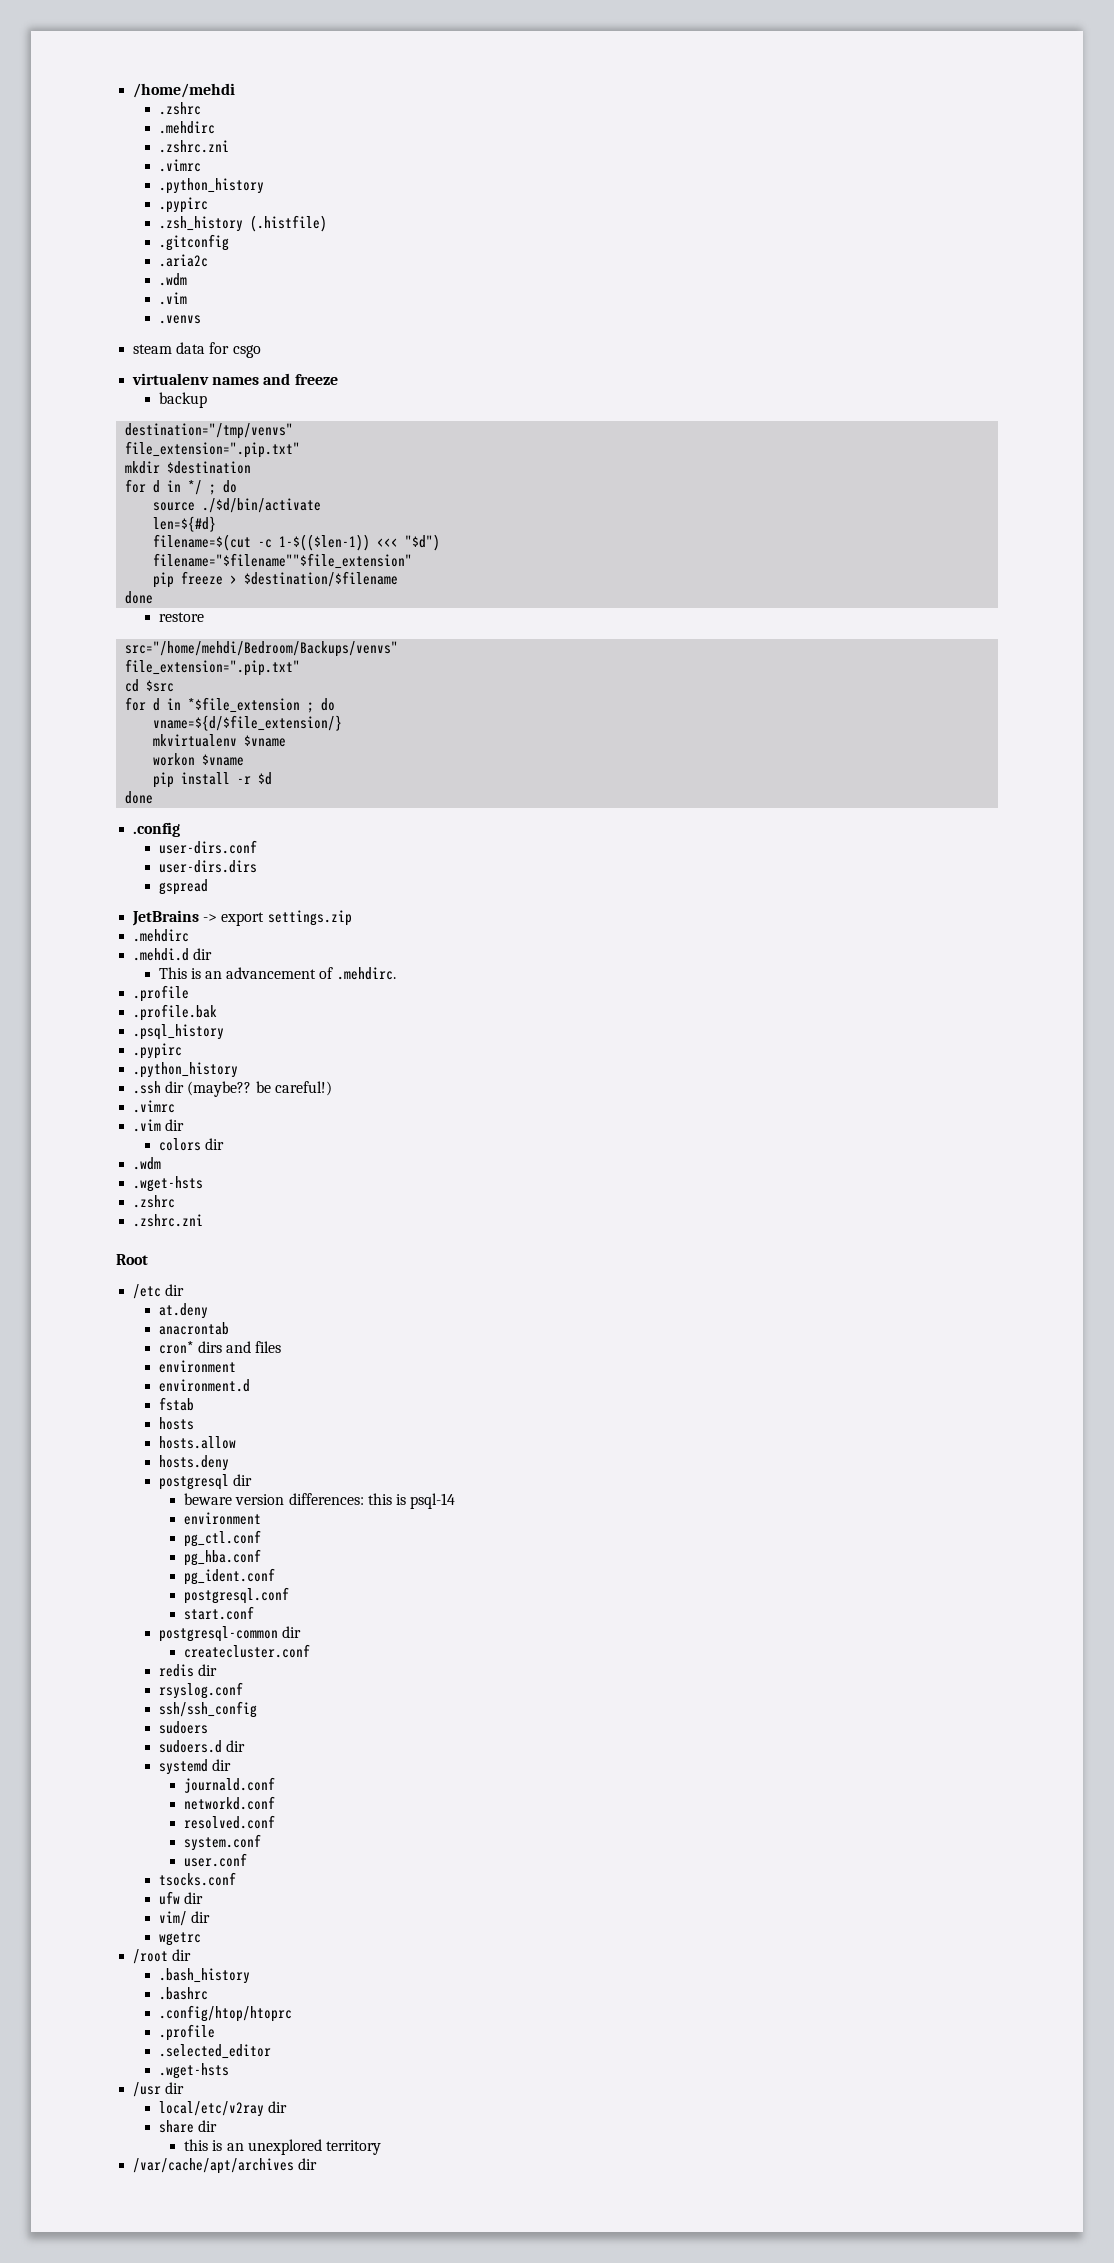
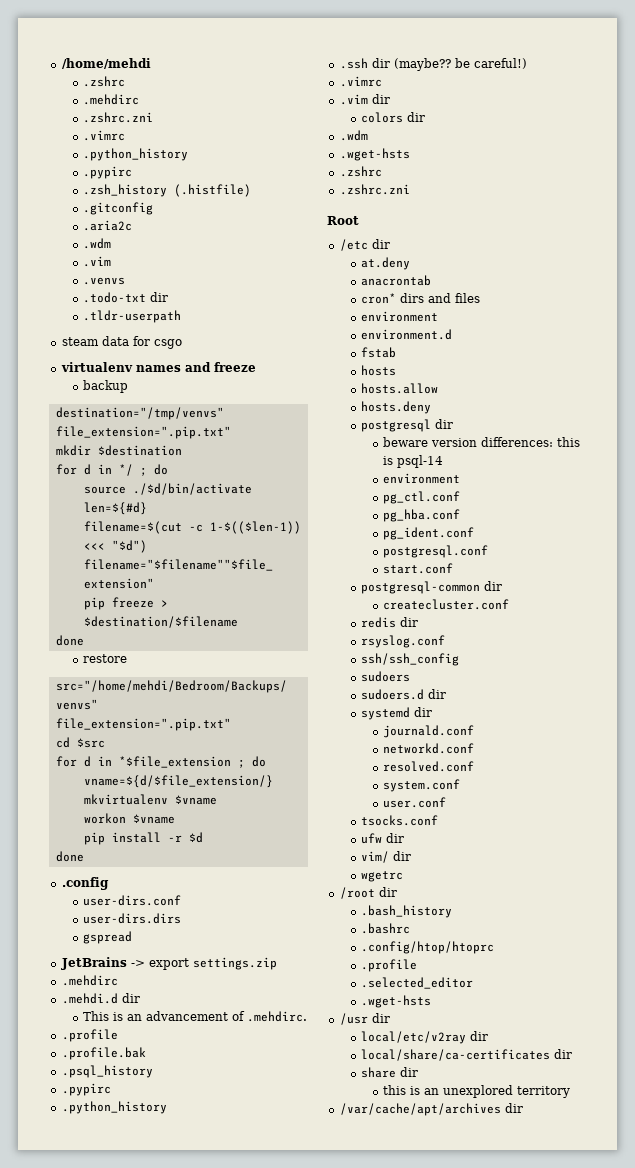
+ .todo-txt dir
+ .tldr-userpath
+ local/share/ca-certificates dir

